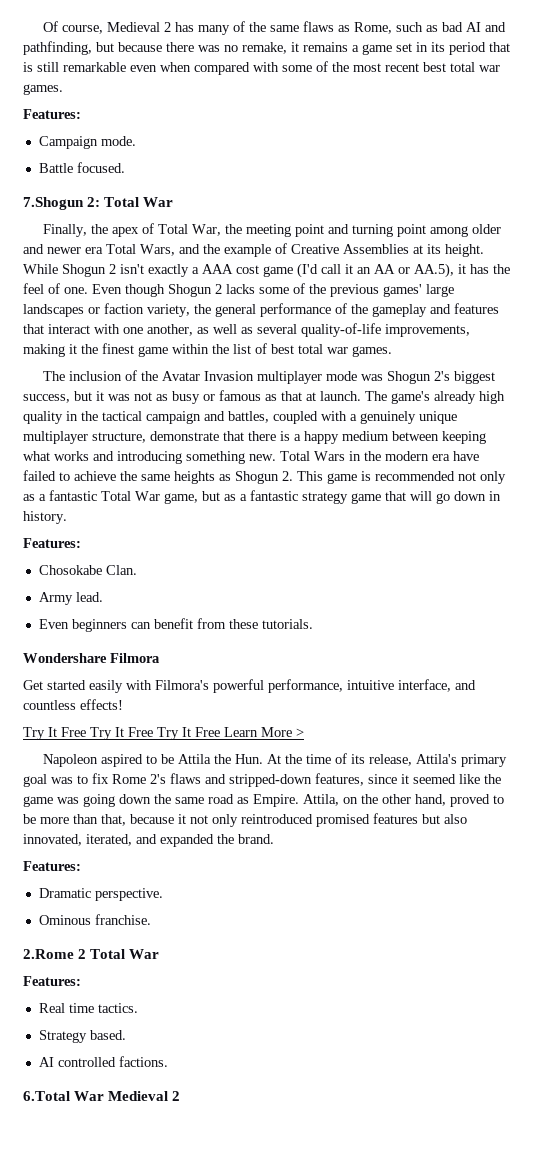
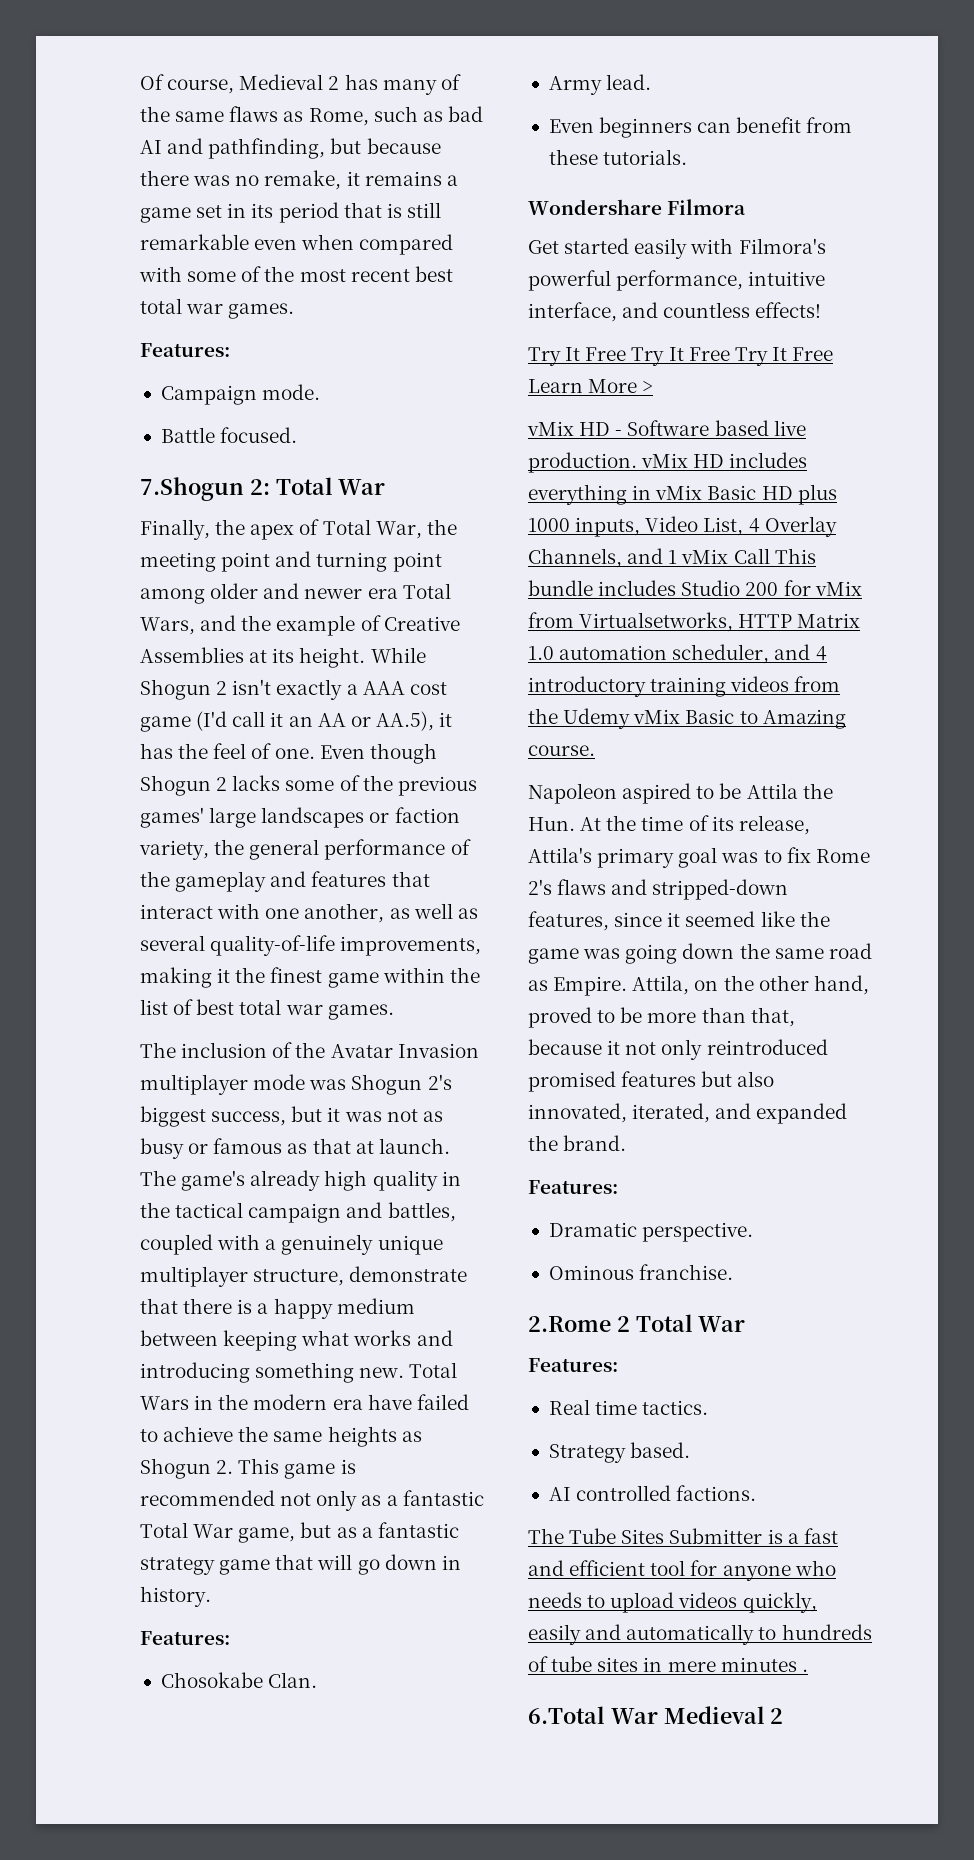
+ vMix HD - Software based live production. vMix HD includes everything in vMix Basic HD plus 1000 inputs, Video List, 4 Overlay Channels, and 1 vMix Call This bundle includes Studio 200 for vMix from Virtualsetworks, HTTP Matrix 1.0 automation scheduler, and 4 introductory training videos from the Udemy vMix Basic to Amazing course.
+ The Tube Sites Submitter is a fast and efficient tool for anyone who needs to upload videos quickly, easily and automatically to hundreds of tube sites in mere minutes .

